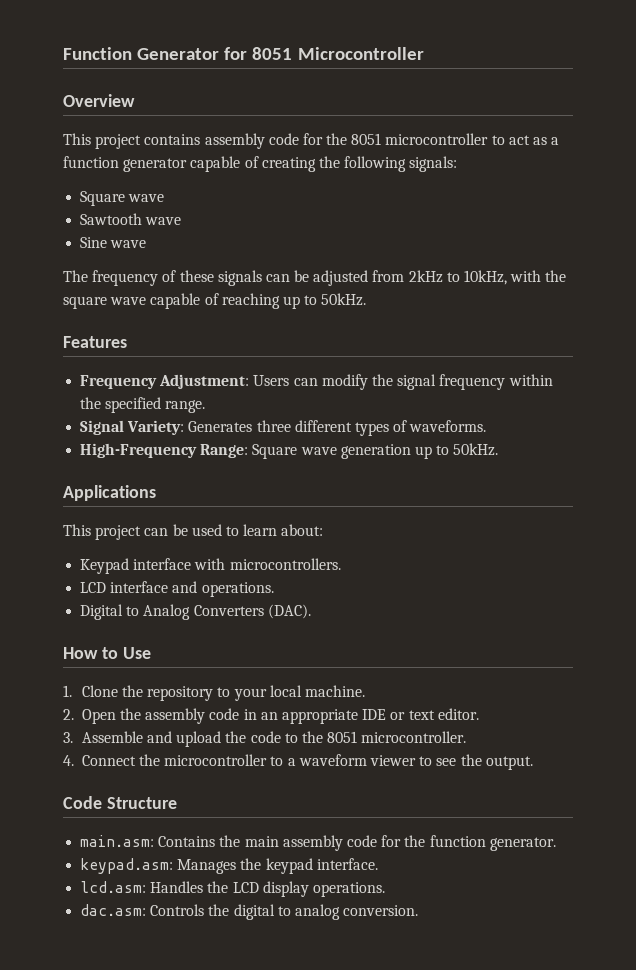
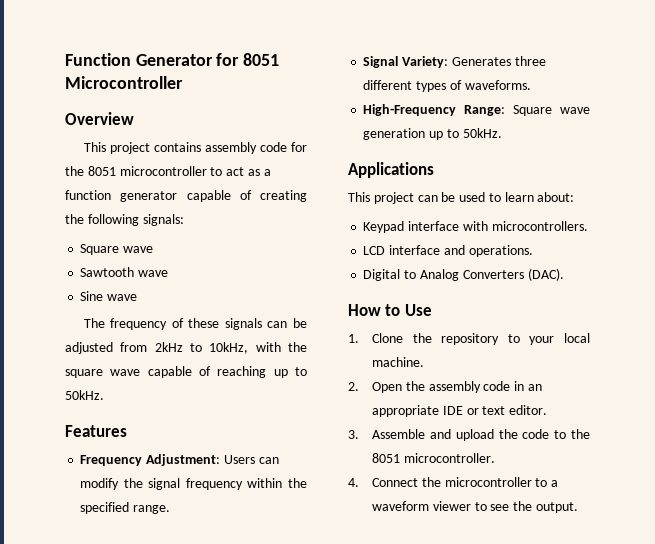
- Code Structure
- main.asm: Contains the main assembly code for the function generator.
- keypad.asm: Manages the keypad interface.
- lcd.asm: Handles the LCD display operations.
- dac.asm: Controls the digital to analog conversion.

